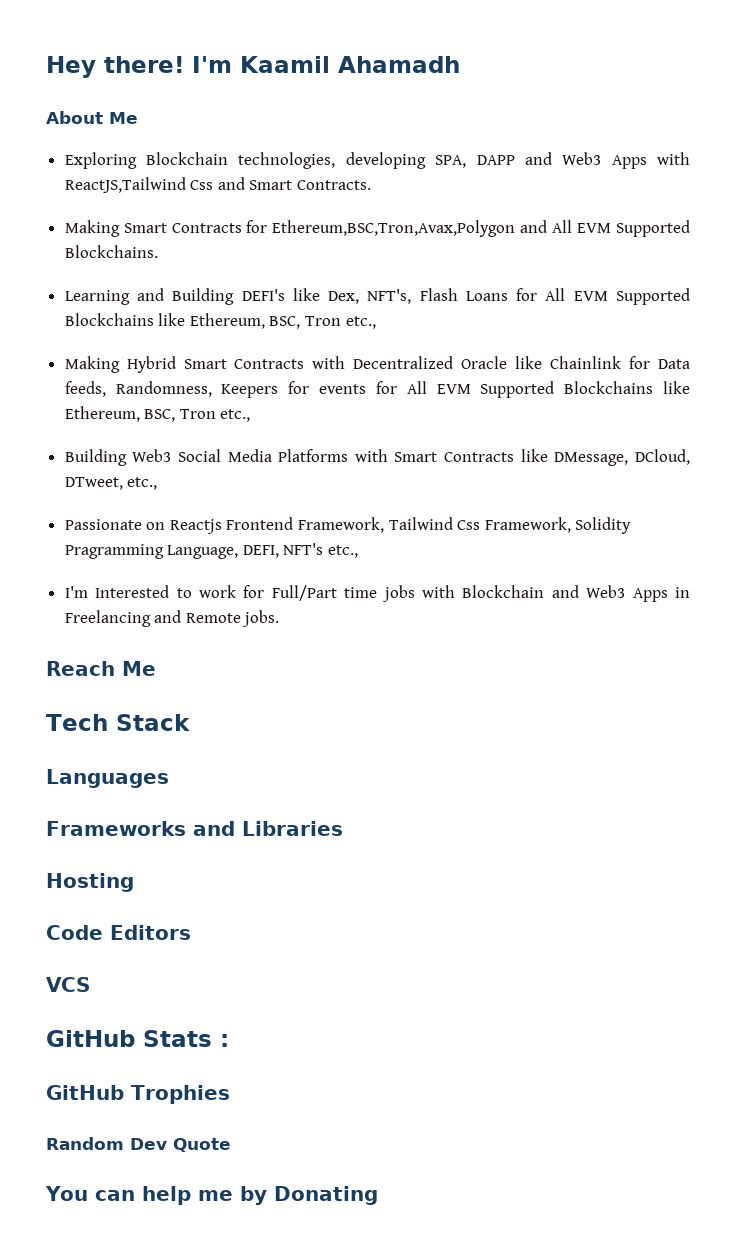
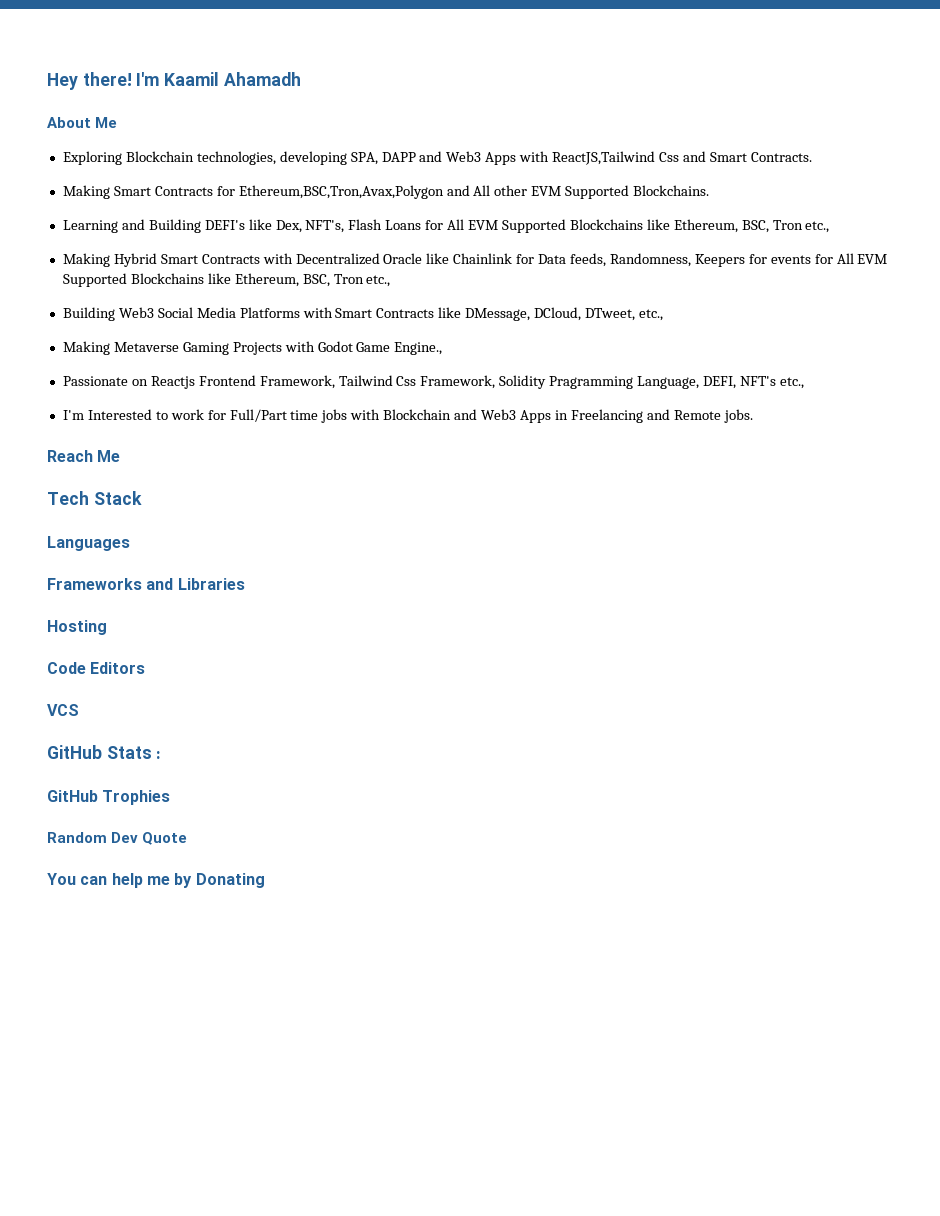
- Making Smart Contracts for Ethereum,BSC,Tron,Avax,Polygon and All EVM Supported Blockchains.
+ Making Smart Contracts for Ethereum,BSC,Tron,Avax,Polygon and All other EVM Supported Blockchains.
+ Making Metaverse Gaming Projects with Godot Game Engine.,

